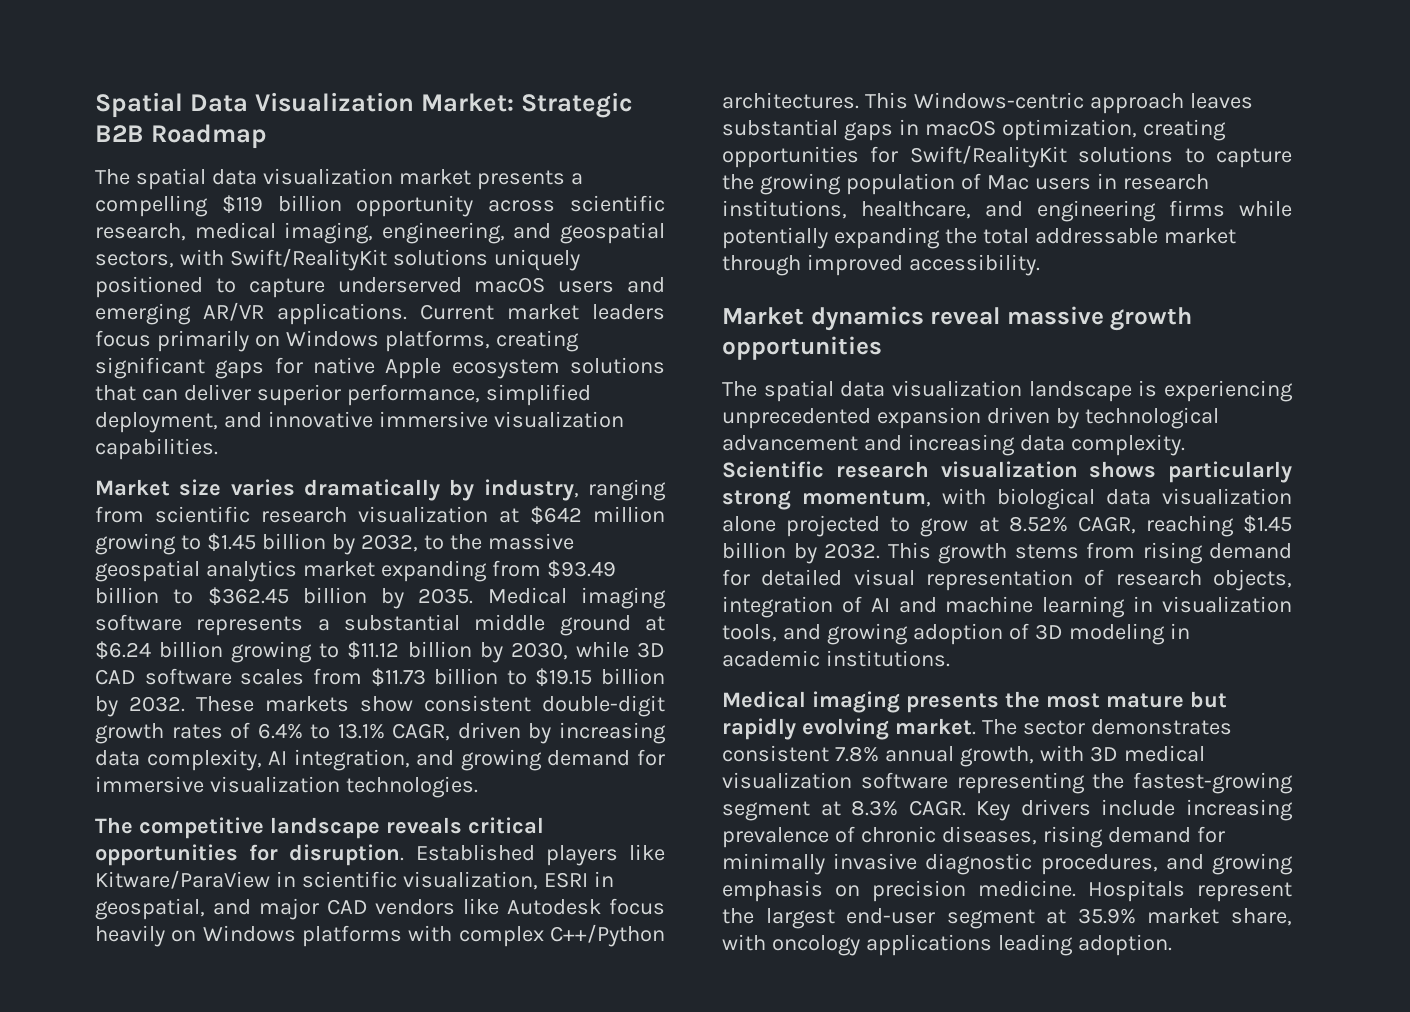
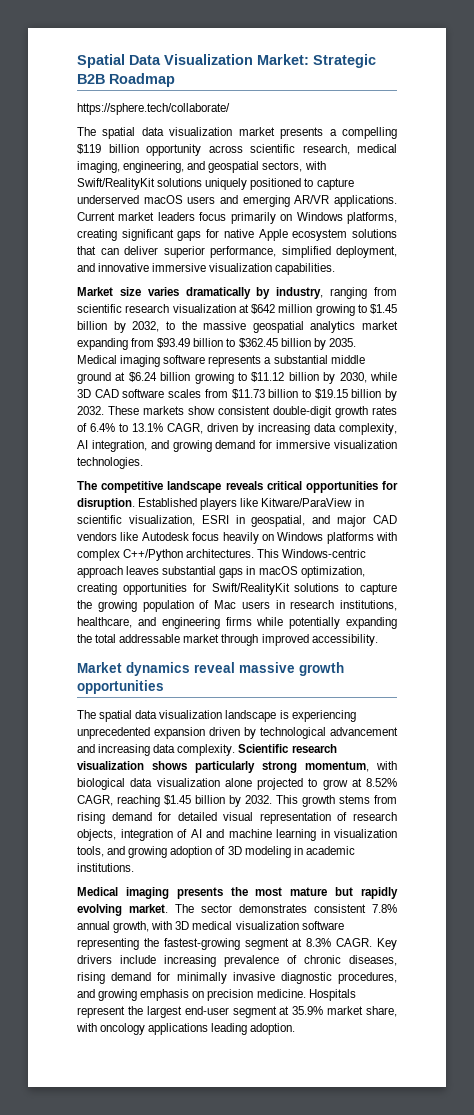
+ https://sphere.tech/collaborate/

